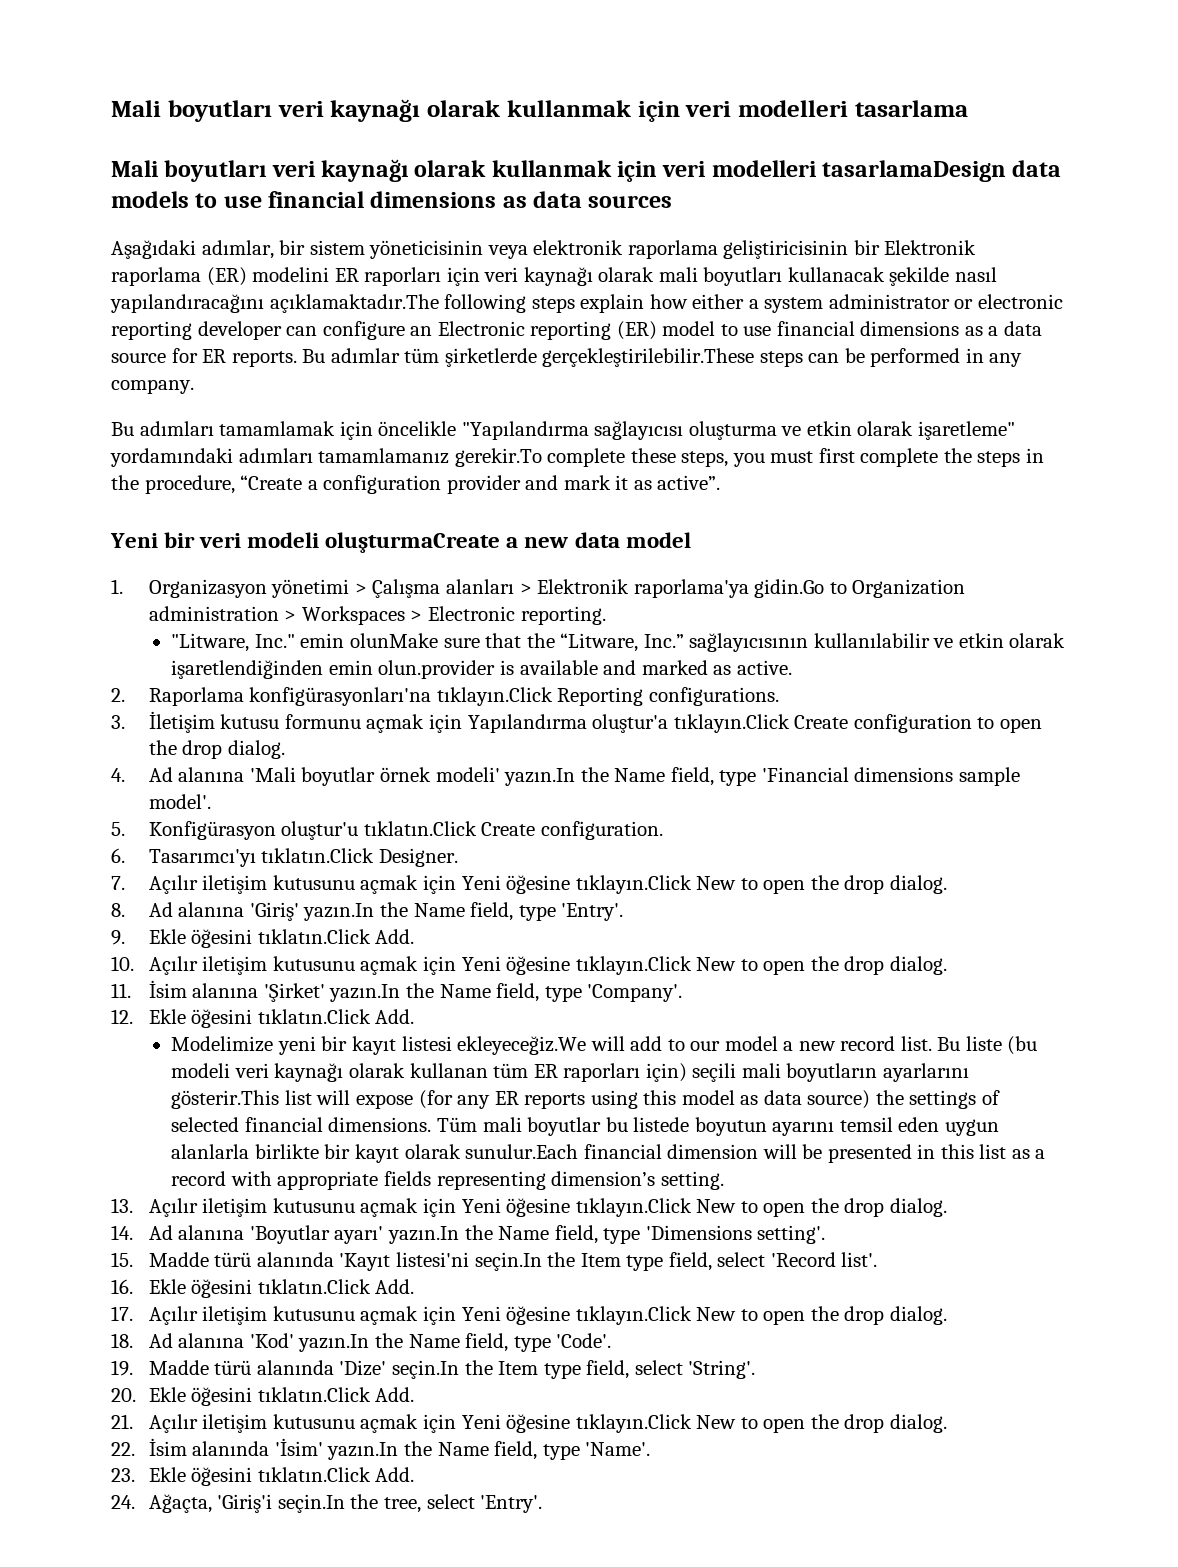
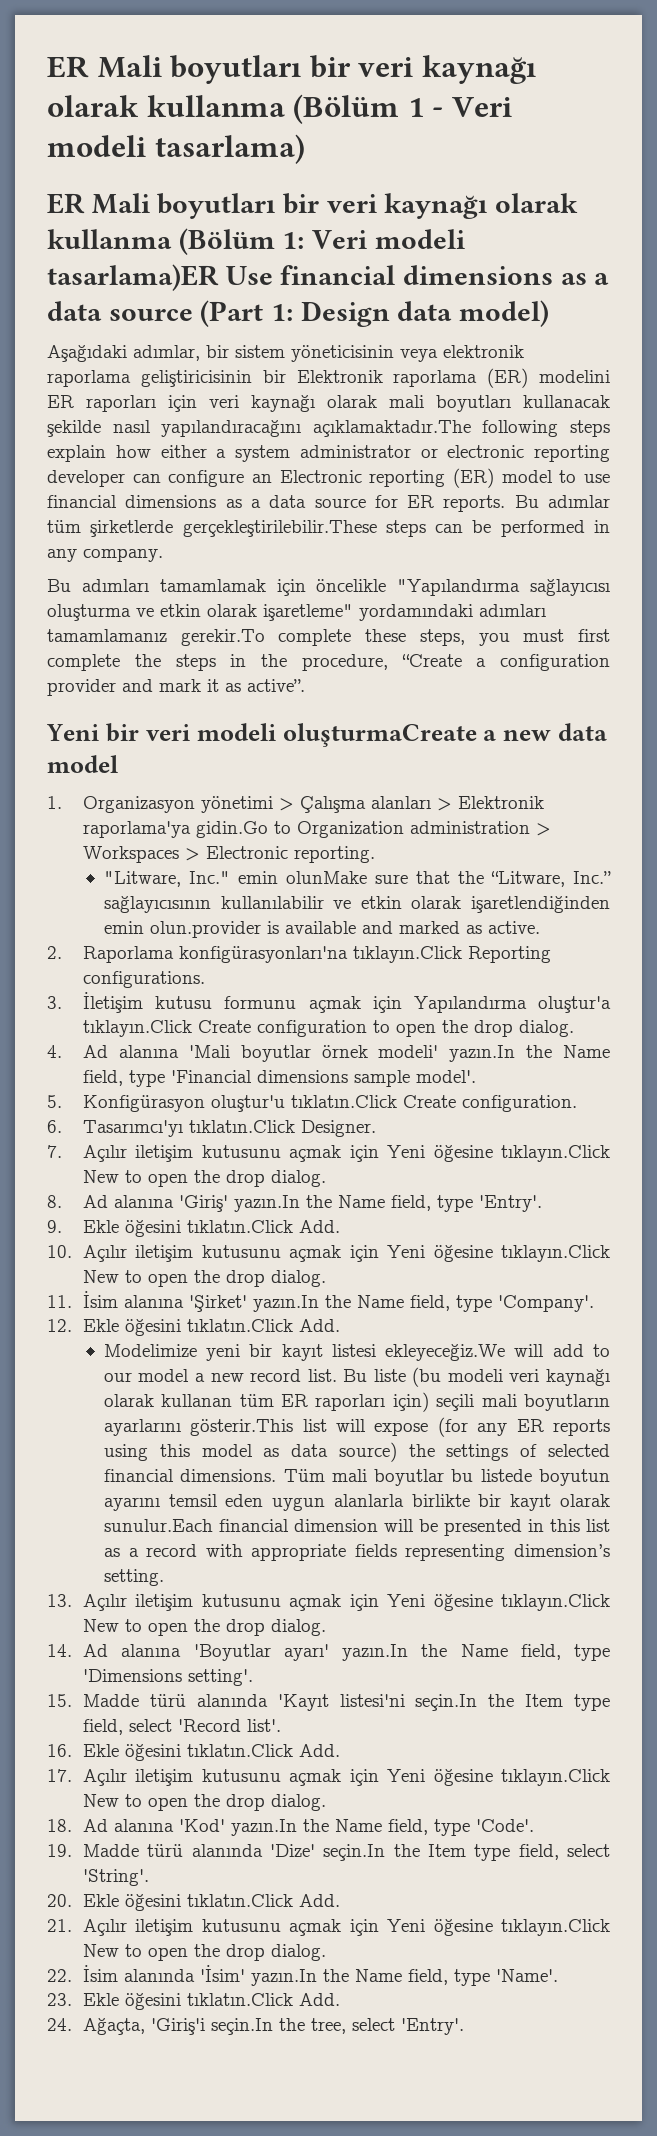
- Mali boyutları veri kaynağı olarak kullanmak için veri modelleri tasarlama
- Mali boyutları veri kaynağı olarak kullanmak için veri modelleri tasarlamaDesign data models to use financial dimensions as data sources
+ ER Mali boyutları bir veri kaynağı olarak kullanma (Bölüm 1 - Veri modeli tasarlama)
+ ER Mali boyutları bir veri kaynağı olarak kullanma (Bölüm 1: Veri modeli tasarlama)ER Use financial dimensions as a data source (Part 1: Design data model)

